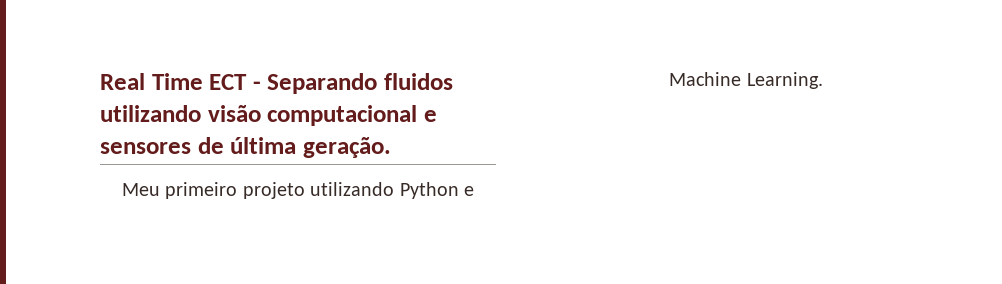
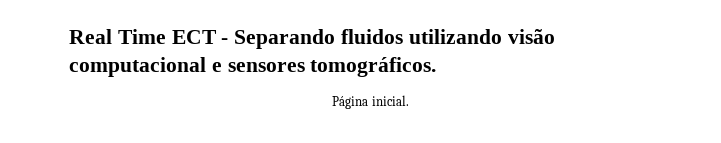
- Real Time ECT - Separando fluidos utilizando visão computacional e sensores de última geração.
- Meu primeiro projeto utilizando Python e Machine Learning.
+ Real Time ECT - Separando fluidos utilizando visão computacional e sensores tomográficos.
+ Página inicial.

